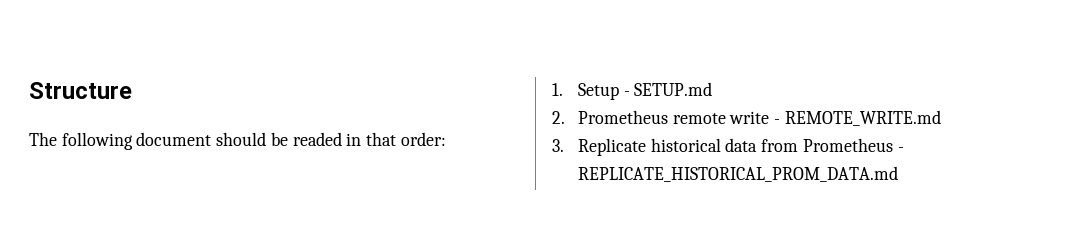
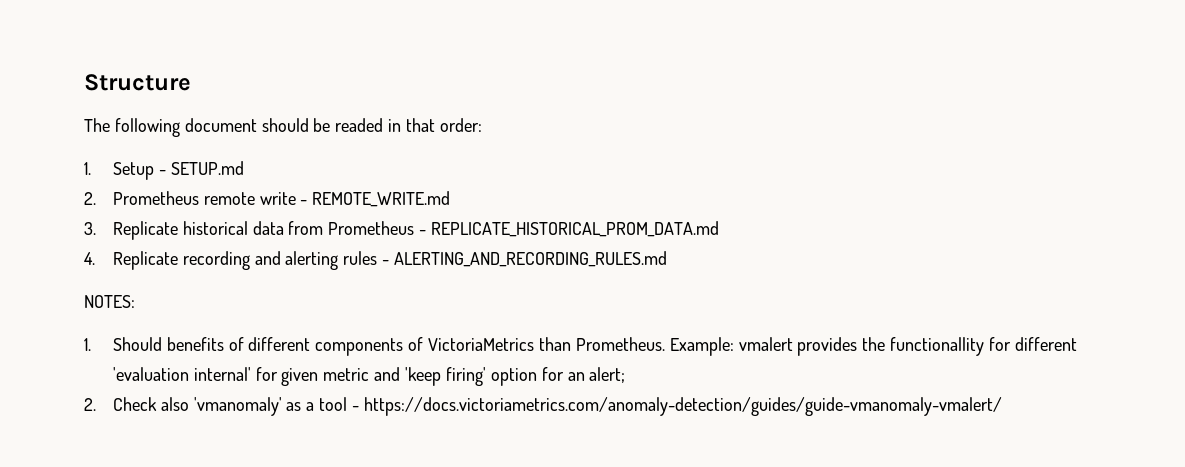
+ 4. Replicate recording and alerting rules - ALERTING_AND_RECORDING_RULES.md
+ NOTES:
+ 1. Should benefits of different components of VictoriaMetrics than Prometheus. Example: vmalert provides the functionallity for different 'evaluation internal' for given metric and 'keep firing' option for an alert;
+ 2. Check also 'vmanomaly' as a tool - https://docs.victoriametrics.com/anomaly-detection/guides/guide-vmanomaly-vmalert/

